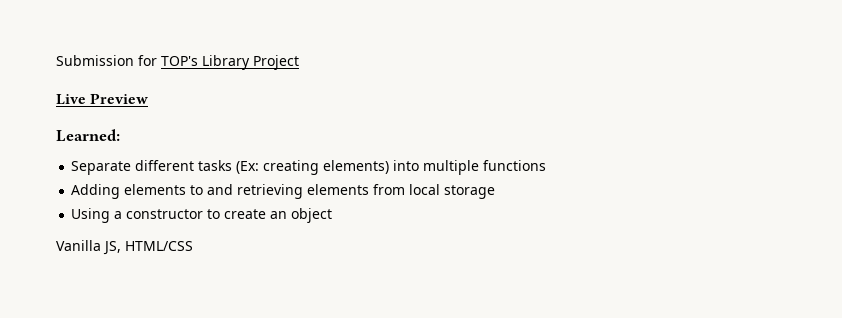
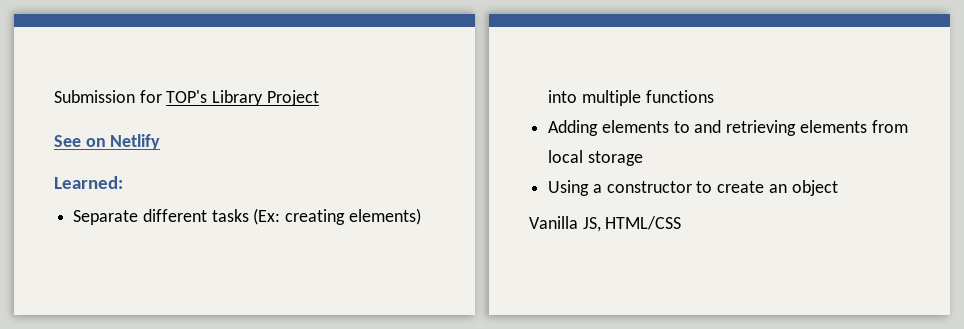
- Live Preview
+ See on Netlify

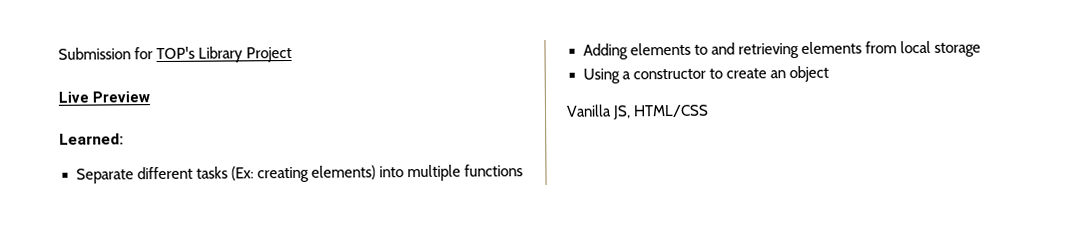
- See on Netlify
+ Live Preview

